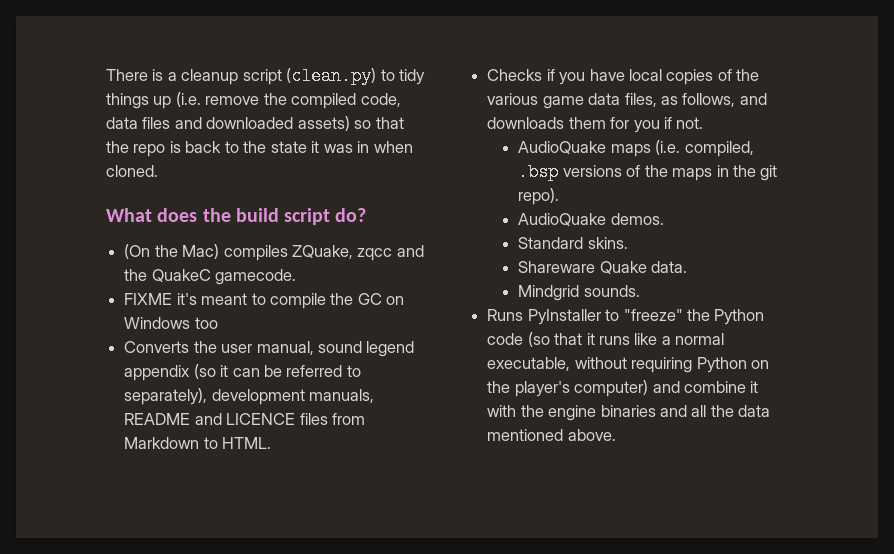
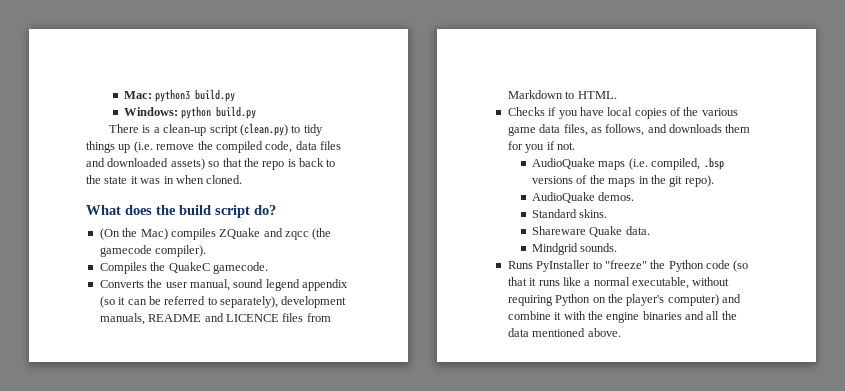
+ Mac: python3 build.py
+ Windows: python build.py
- There is a cleanup script (clean.py) to tidy things up (i.e. remove the compiled code, data files and downloaded assets) so that the repo is back to the state it was in when cloned.
+ There is a clean-up script (clean.py) to tidy things up (i.e. remove the compiled code, data files and downloaded assets) so that the repo is back to the state it was in when cloned.
- (On the Mac) compiles ZQuake, zqcc and the QuakeC gamecode.
- FIXME it's meant to compile the GC on Windows too
+ (On the Mac) compiles ZQuake and zqcc (the gamecode compiler).
+ Compiles the QuakeC gamecode.

